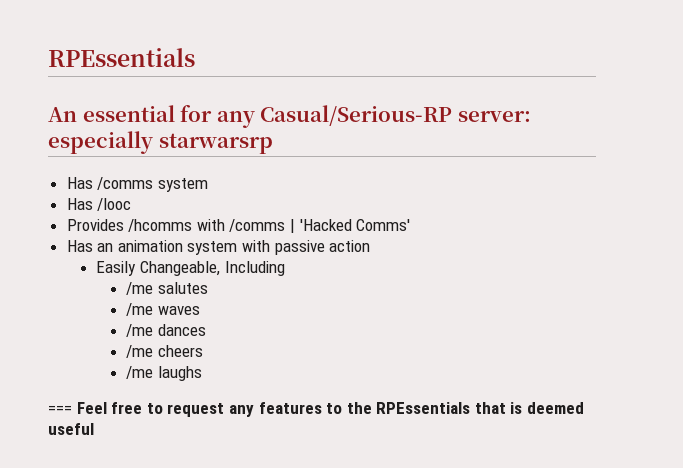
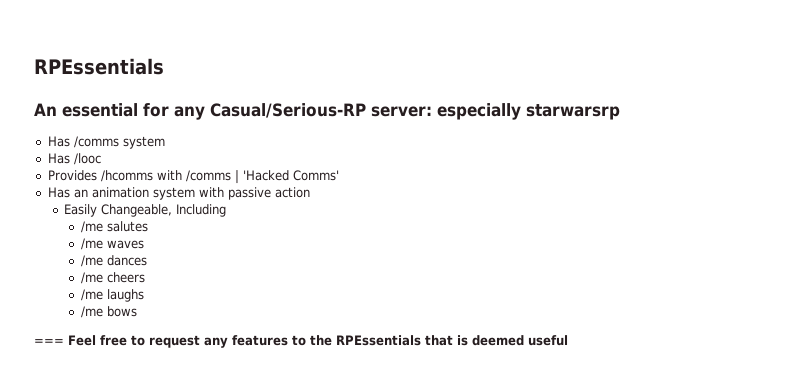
+ /me bows

